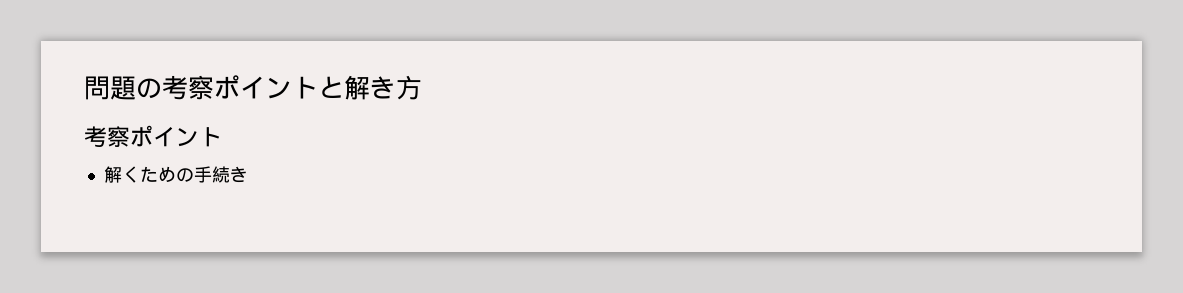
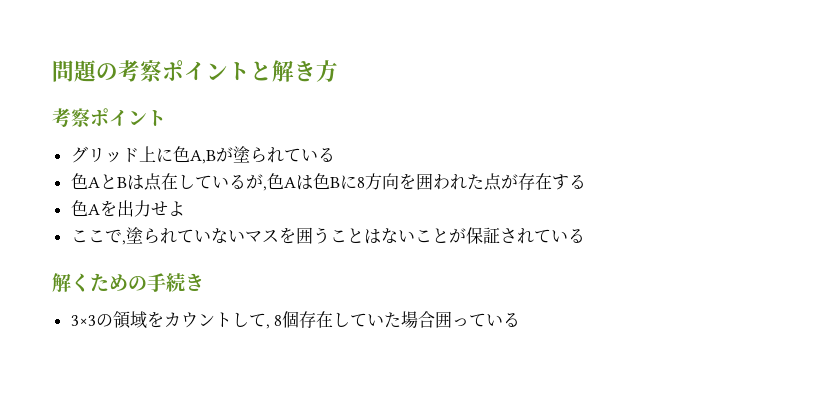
+ グリッド上に色A,Bが塗られている
+ 色AとBは点在しているが,色Aは色Bに8方向を囲われた点が存在する
+ 色Aを出力せよ
+ ここで,塗られていないマスを囲うことはないことが保証されている
  解くための手続き
+ 3×3の領域をカウントして, 8個存在していた場合囲っている

